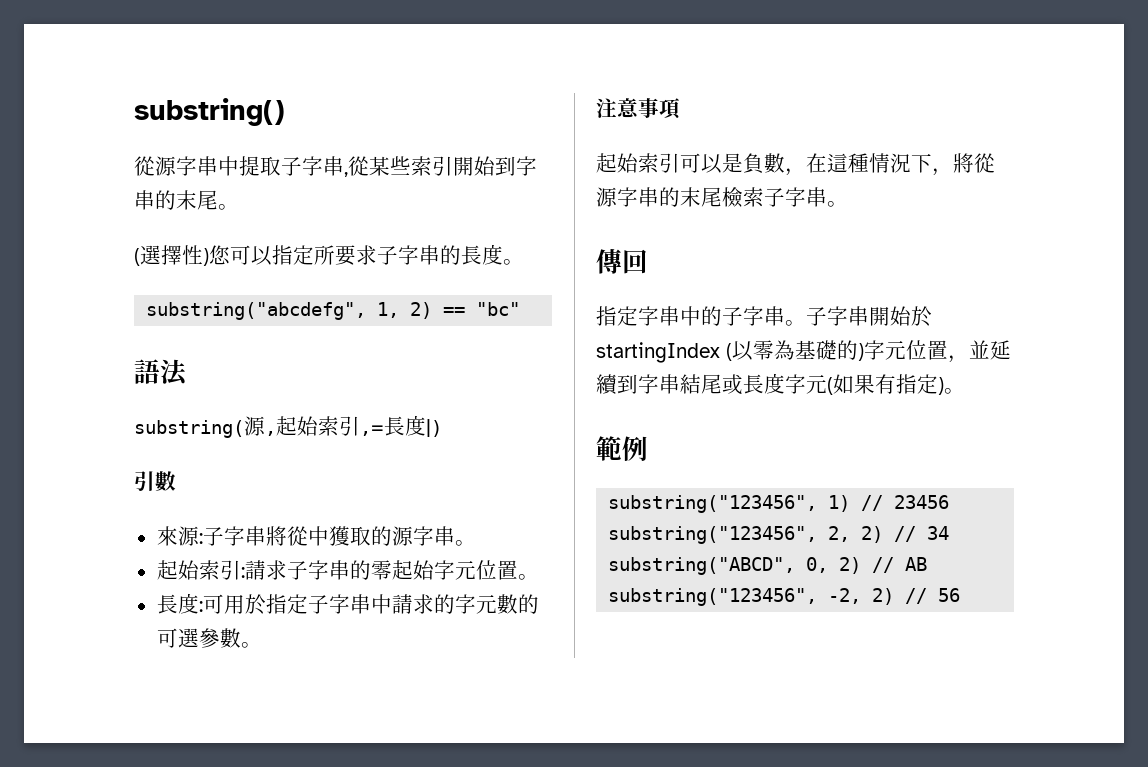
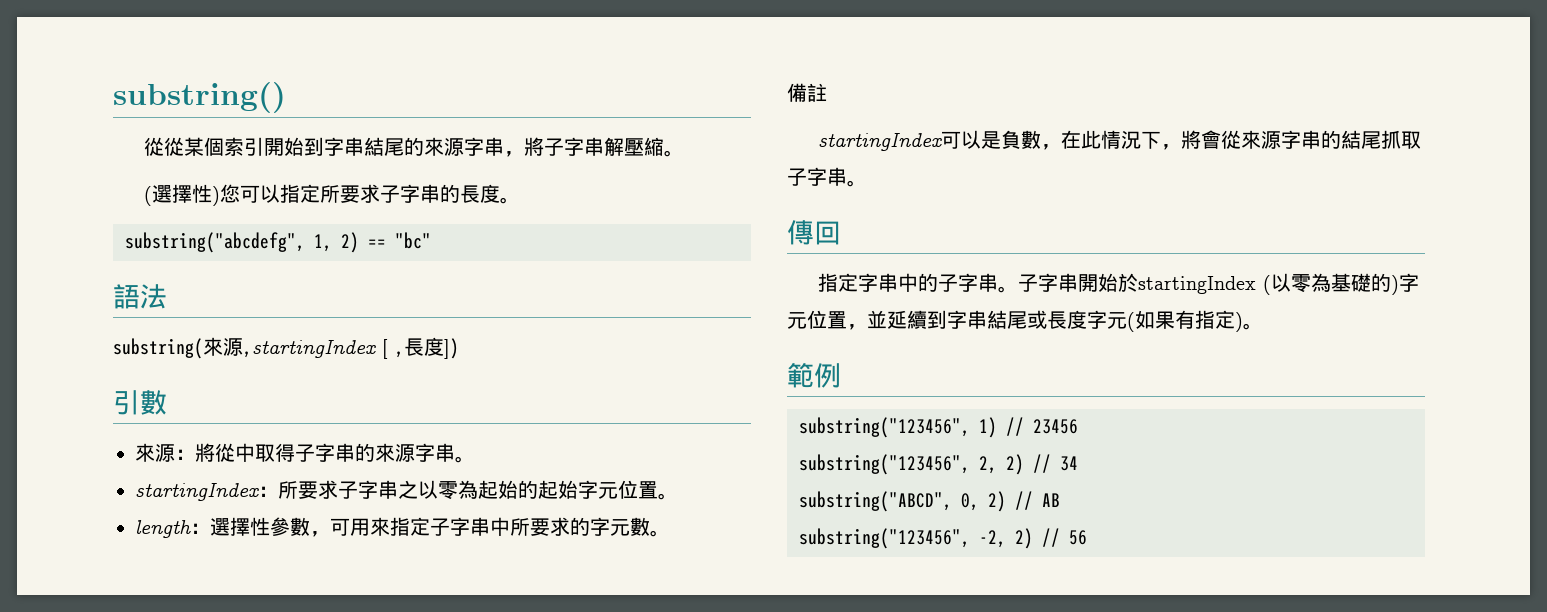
- 從源字串中提取子字串,從某些索引開始到字串的末尾。
+ 從從某個索引開始到字串結尾的來源字串，將子字串解壓縮。
- substring(源,起始索引,=長度|)
+ substring(來源,startingIndex [ ,長度])
  引數
- 來源:子字串將從中獲取的源字串。
- 起始索引:請求子字串的零起始字元位置。
- 長度:可用於指定子字串中請求的字元數的可選參數。
- 注意事項
- 起始索引可以是負數，在這種情況下，將從源字串的末尾檢索子字串。
+ 來源：將從中取得子字串的來源字串。
+ startingIndex：所要求子字串之以零為起始的起始字元位置。
+ length：選擇性參數，可用來指定子字串中所要求的字元數。
+ 備註
+ startingIndex可以是負數，在此情況下，將會從來源字串的結尾抓取子字串。

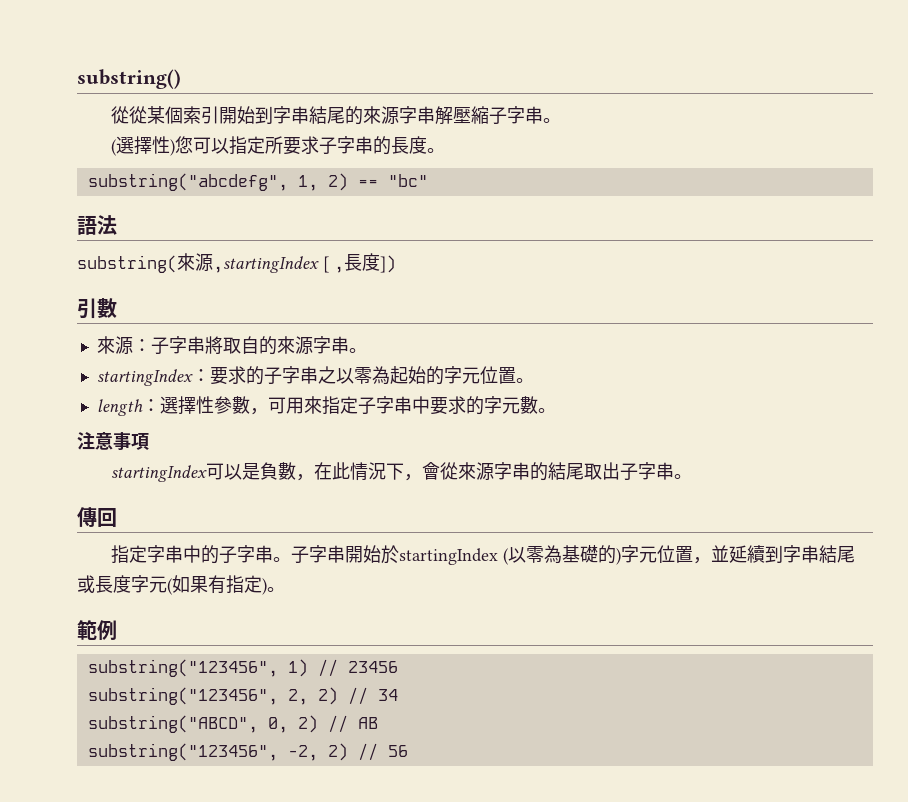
- 從從某個索引開始到字串結尾的來源字串，將子字串解壓縮。
+ 從從某個索引開始到字串結尾的來源字串解壓縮子字串。
- 來源：將從中取得子字串的來源字串。
+ 來源：子字串將取自的來源字串。
- startingIndex：所要求子字串之以零為起始的起始字元位置。
+ startingIndex：要求的子字串之以零為起始的字元位置。
- length：選擇性參數，可用來指定子字串中所要求的字元數。
+ length：選擇性參數，可用來指定子字串中要求的字元數。
- 備註
+ 注意事項
- startingIndex可以是負數，在此情況下，將會從來源字串的結尾抓取子字串。
+ startingIndex可以是負數，在此情況下，會從來源字串的結尾取出子字串。

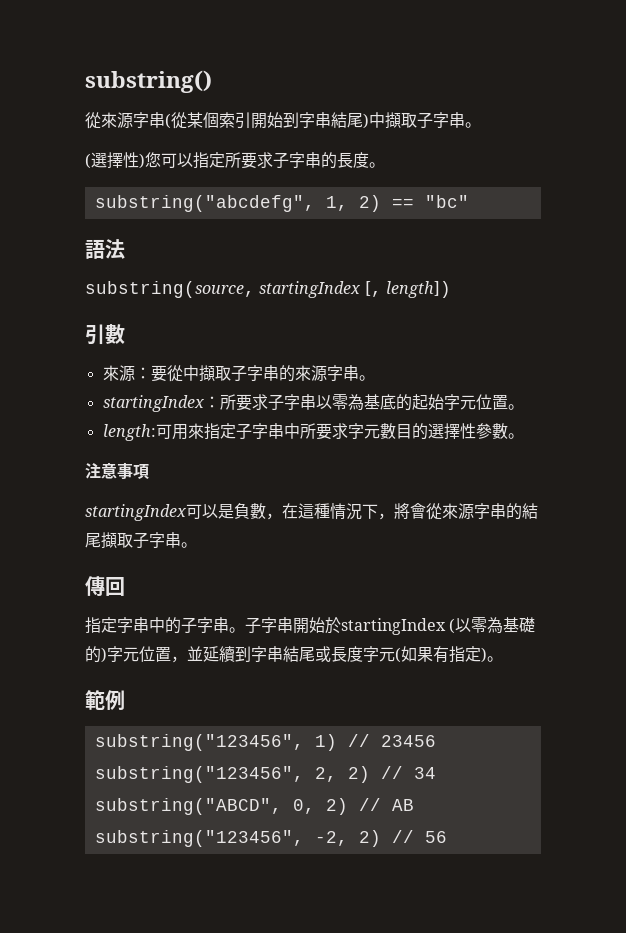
- 從從某個索引開始到字串結尾的來源字串解壓縮子字串。
+ 從來源字串(從某個索引開始到字串結尾)中擷取子字串。
- substring(來源,startingIndex [ ,長度])
+ substring(source, startingIndex [, length])
- 來源：子字串將取自的來源字串。
+ 來源：要從中擷取子字串的來源字串。
- startingIndex：要求的子字串之以零為起始的字元位置。
- length：選擇性參數，可用來指定子字串中要求的字元數。
+ startingIndex：所要求子字串以零為基底的起始字元位置。
+ length:可用來指定子字串中所要求字元數目的選擇性參數。
- startingIndex可以是負數，在此情況下，會從來源字串的結尾取出子字串。
+ startingIndex可以是負數，在這種情況下，將會從來源字串的結尾擷取子字串。

